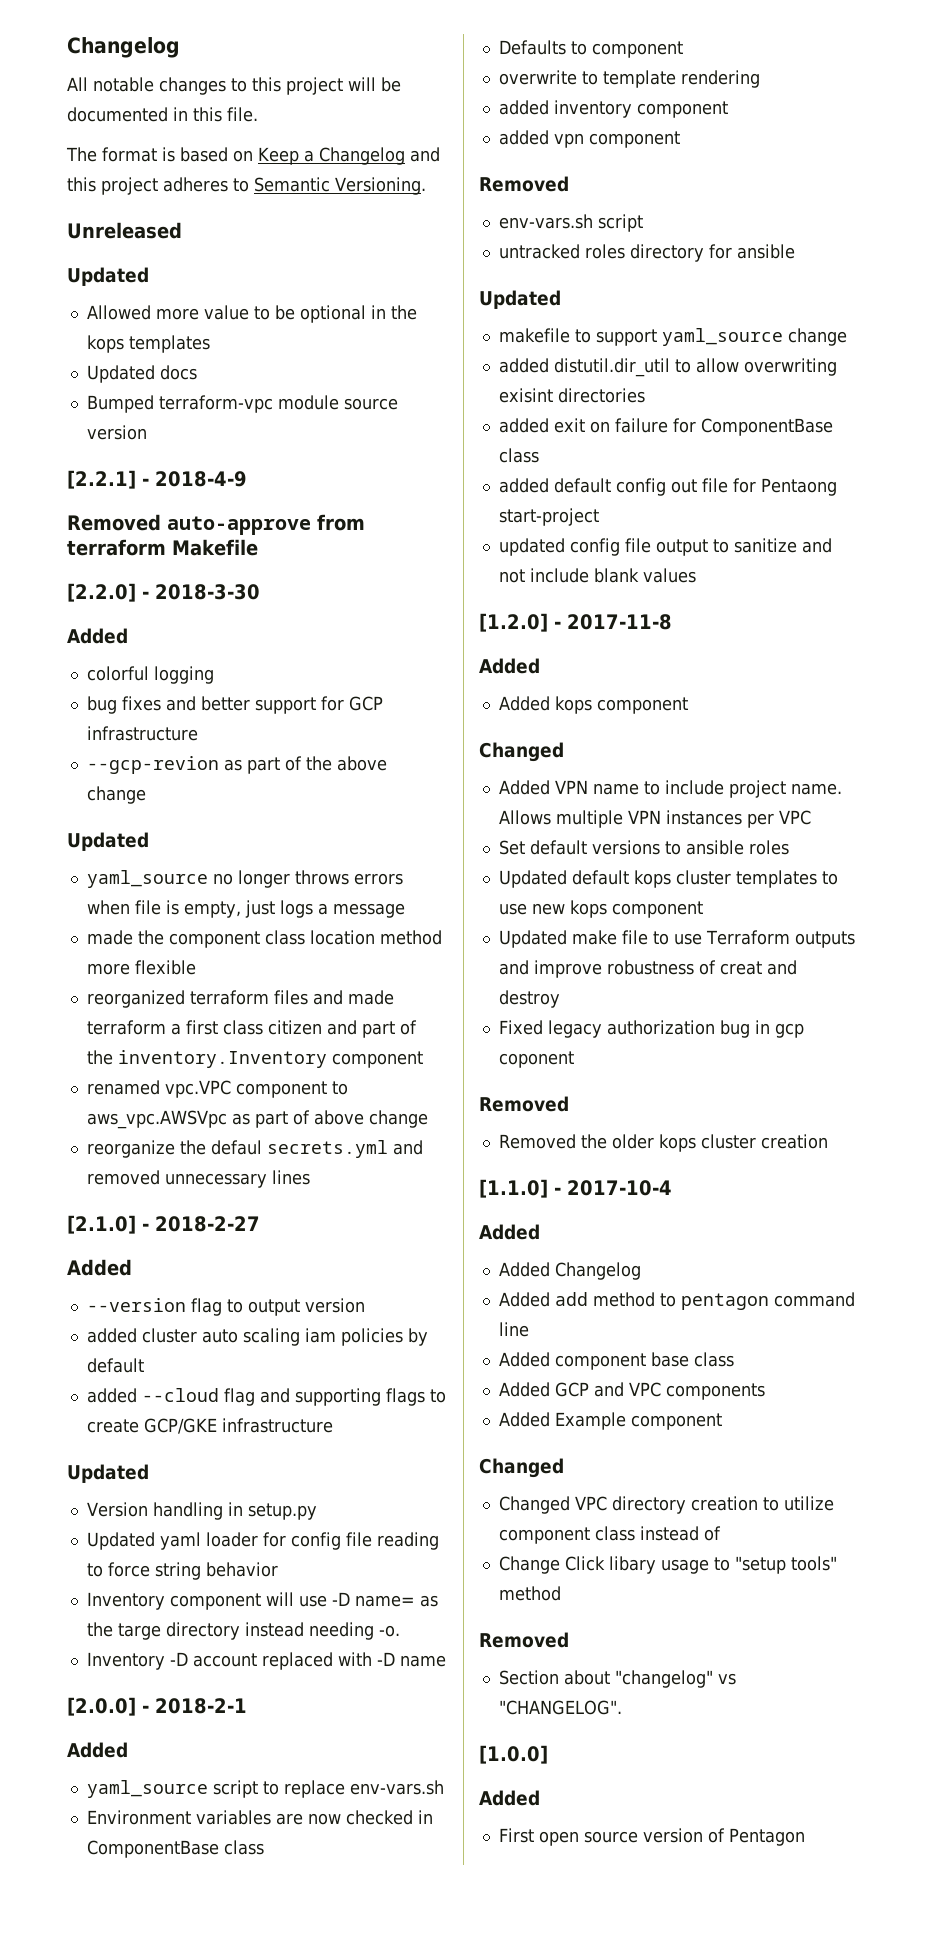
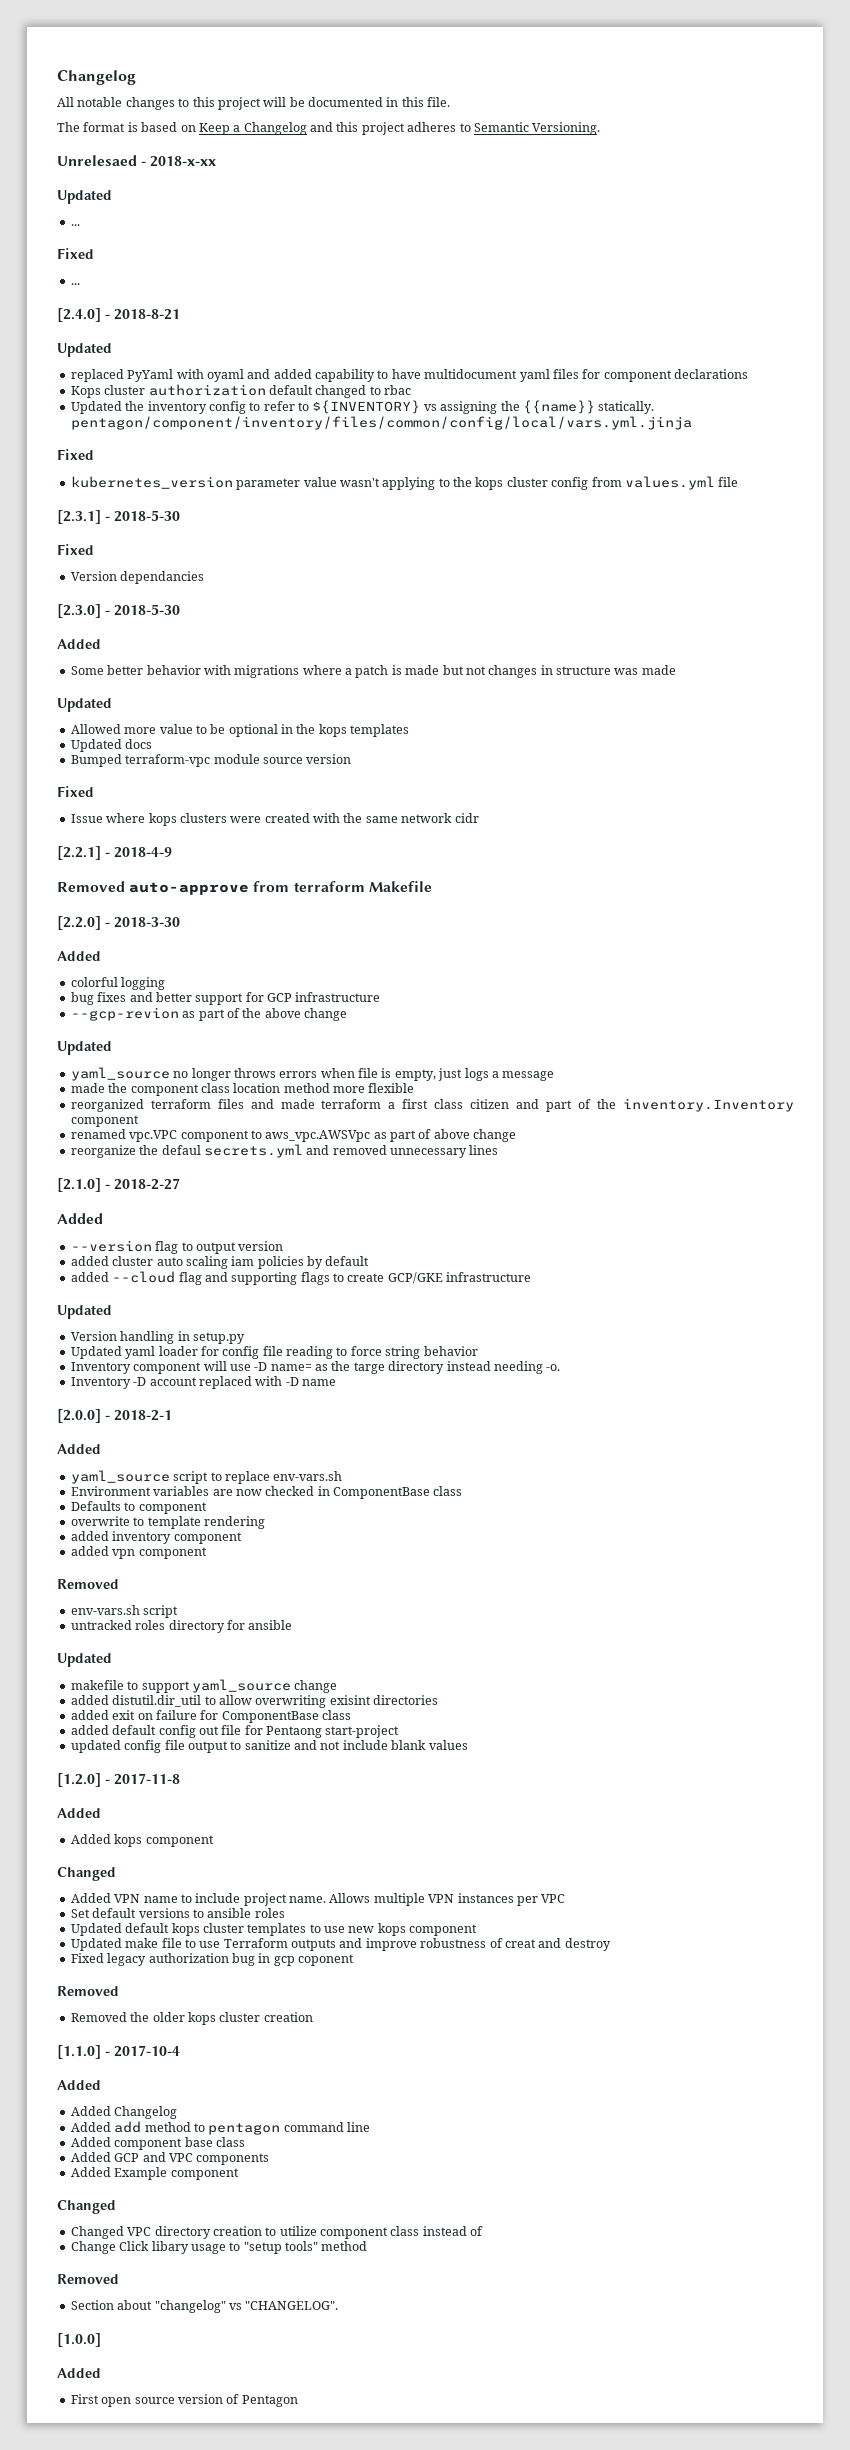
- Unreleased
+ Unrelesaed - 2018-x-xx
+ Updated
+ ...
+ Fixed
+ ...
+ [2.4.0] - 2018-8-21
+ Updated
+ replaced PyYaml with oyaml and added capability to have multidocument yaml files for component declarations
+ Kops cluster authorization default changed to rbac
+ Updated the inventory config to refer to ${INVENTORY} vs assigning the {{name}} statically. pentagon/component/inventory/files/common/config/local/vars.yml.jinja
+ Fixed
+ kubernetes_version parameter value wasn't applying to the kops cluster config from values.yml file
+ [2.3.1] - 2018-5-30
+ Fixed
+ Version dependancies
+ [2.3.0] - 2018-5-30
+ Added
+ Some better behavior with migrations where a patch is made but not changes in structure was made
  Bumped terraform-vpc module source version
+ Fixed
+ Issue where kops clusters were created with the same network cidr

